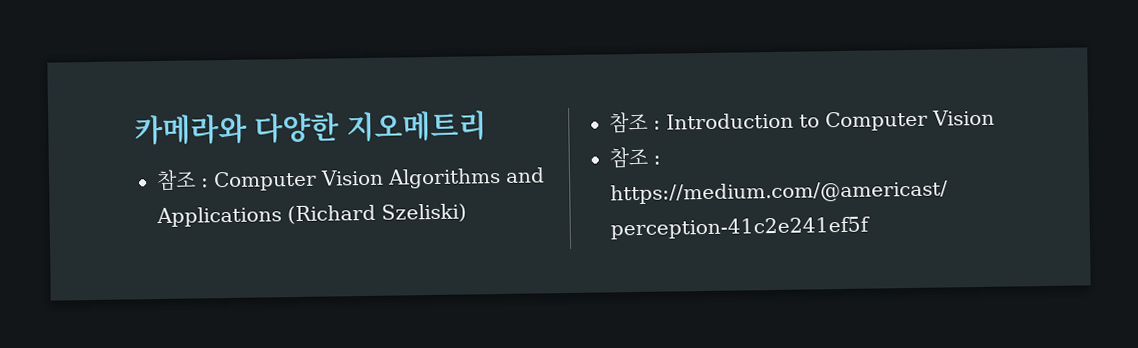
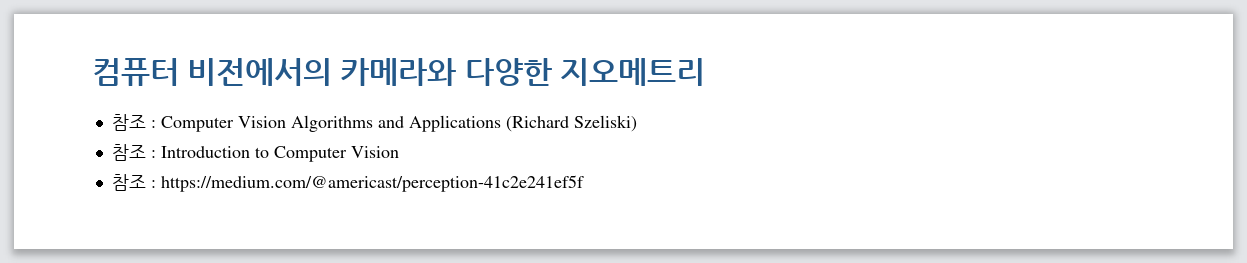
- 카메라와 다양한 지오메트리
+ 컴퓨터 비전에서의 카메라와 다양한 지오메트리

